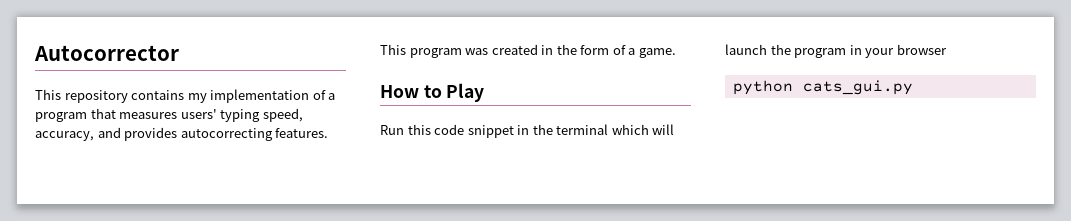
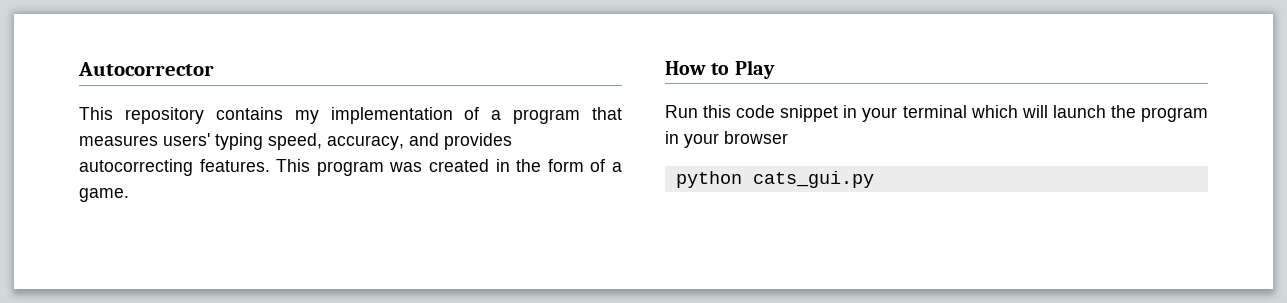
- Run this code snippet in the terminal which will launch the program in your browser
+ Run this code snippet in your terminal which will launch the program in your browser

